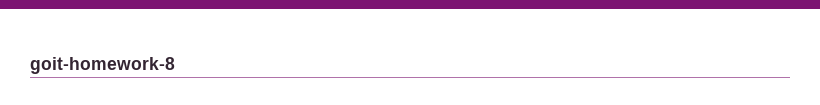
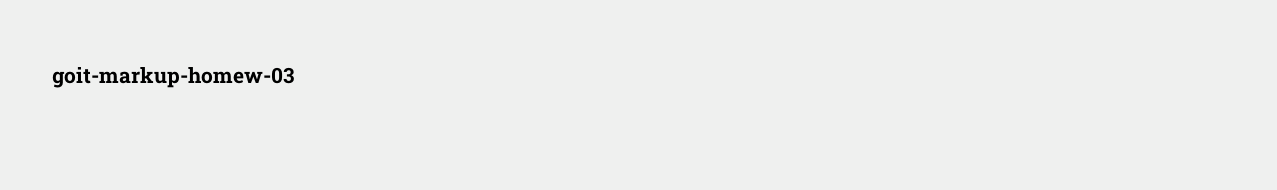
- goit-homework-8
+ goit-markup-homew-03

